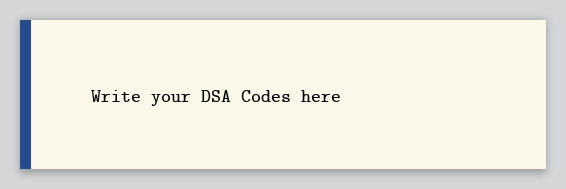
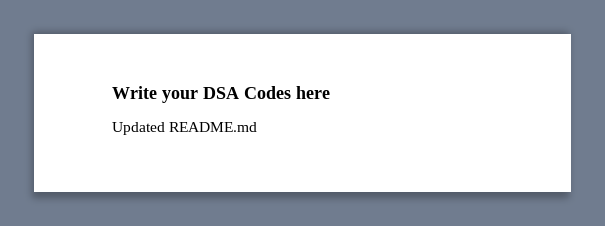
+ Updated README.md

